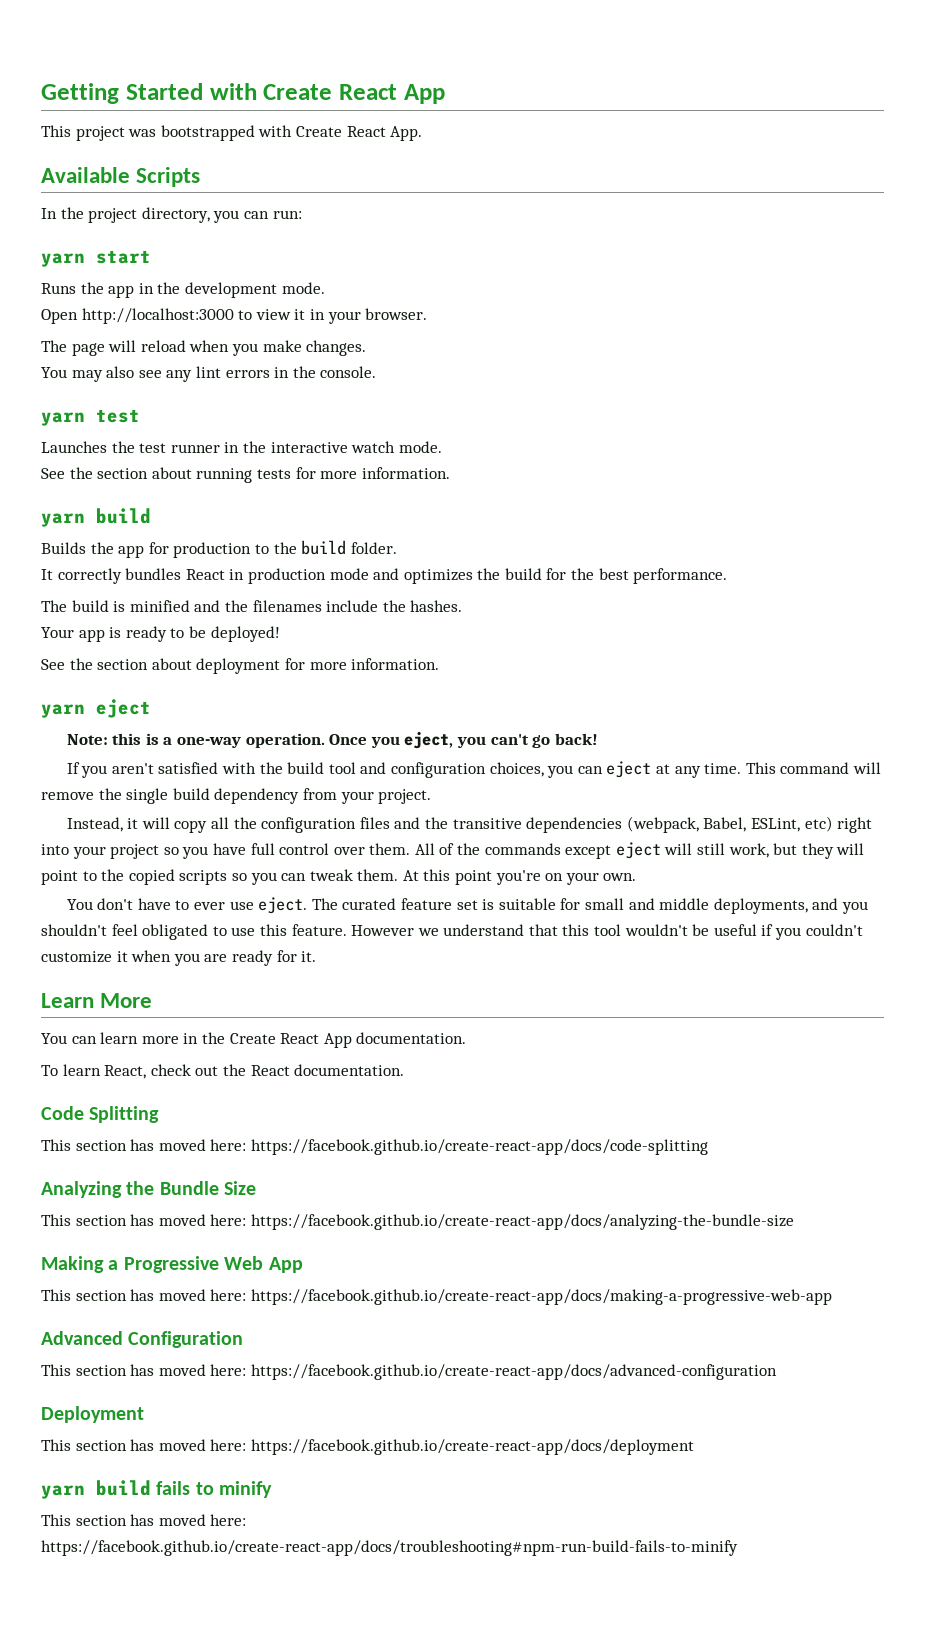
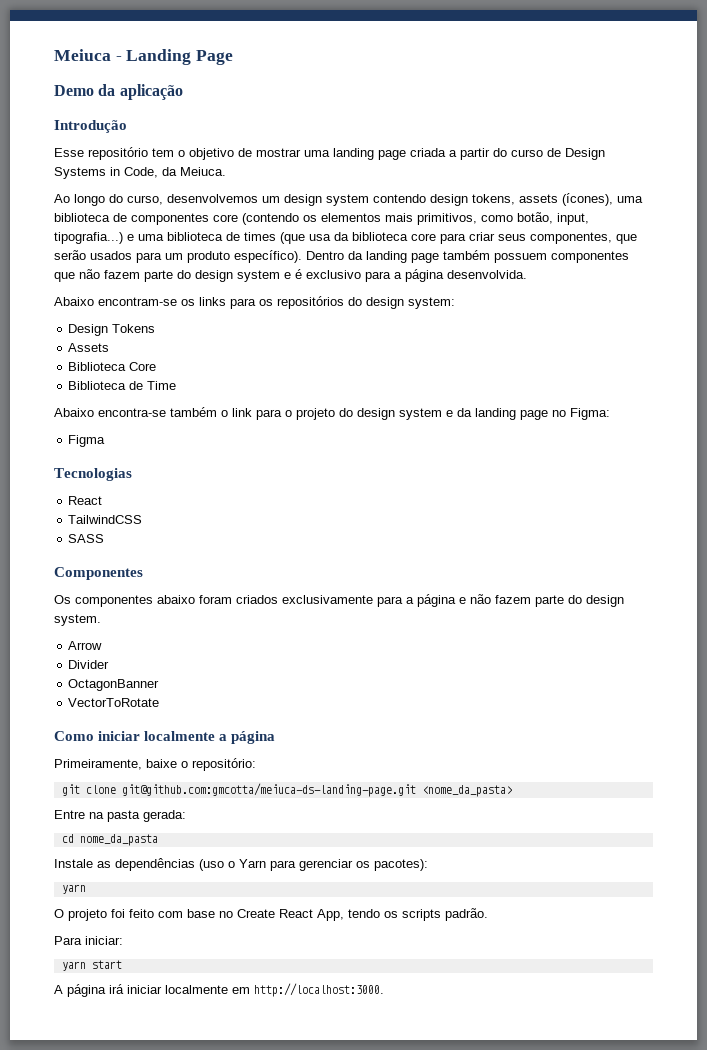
- Getting Started with Create React App
- This project was bootstrapped with Create React App.
- Available Scripts
- In the project directory, you can run:
+ Meiuca - Landing Page
+ Demo da aplicação
+ Introdução
+ Esse repositório tem o objetivo de mostrar uma landing page criada a partir do curso de Design Systems in Code, da Meiuca.
+ Ao longo do curso, desenvolvemos um design system contendo design tokens, assets (ícones), uma biblioteca de componentes core (contendo os elementos mais primitivos, como botão, input, tipografia...) e uma biblioteca de times (que usa da biblioteca core para criar seus componentes, que serão usados para um produto específico). Dentro da landing page também possuem componentes que não fazem parte do design system e é exclusivo para a página desenvolvida.
+ Abaixo encontram-se os links para os repositórios do design system:
+ Design Tokens
+ Assets
+ Biblioteca Core
+ Biblioteca de Time
+ Abaixo encontra-se também o link para o projeto do design system e da landing page no Figma:
+ Figma
+ Tecnologias
+ React
+ TailwindCSS
+ SASS
+ Componentes
+ Os componentes abaixo foram criados exclusivamente para a página e não fazem parte do design system.
+ Arrow
+ Divider
+ OctagonBanner
+ VectorToRotate
+ Como iniciar localmente a página
+ Primeiramente, baixe o repositório:
+ git clone git@github.com:gmcotta/meiuca-ds-landing-page.git <nome_da_pasta>
+ Entre na pasta gerada:
+ cd nome_da_pasta
+ Instale as dependências (uso o Yarn para gerenciar os pacotes):
+ yarn
+ O projeto foi feito com base no Create React App, tendo os scripts padrão.
+ Para iniciar:
  yarn start
- Runs the app in the development mode.
- Open http://localhost:3000 to view it in your browser.
- The page will reload when you make changes.
- You may also see any lint errors in the console.
- yarn test
- Launches the test runner in the interactive watch mode.
- See the section about running tests for more information.
- yarn build
- Builds the app for production to the build folder.
- It correctly bundles React in production mode and optimizes the build for the best performance.
- The build is minified and the filenames include the hashes.
- Your app is ready to be deployed!
- See the section about deployment for more information.
- yarn eject
- Note: this is a one-way operation. Once you eject, you can't go back!
- If you aren't satisfied with the build tool and configuration choices, you can eject at any time. This command will remove the single build dependency from your project.
- Instead, it will copy all the configuration files and the transitive dependencies (webpack, Babel, ESLint, etc) right into your project so you have full control over them. All of the commands except eject will still work, but they will point to the copied scripts so you can tweak them. At this point you're on your own.
- You don't have to ever use eject. The curated feature set is suitable for small and middle deployments, and you shouldn't feel obligated to use this feature. However we understand that this tool wouldn't be useful if you couldn't customize it when you are ready for it.
- Learn More
- You can learn more in the Create React App documentation.
- To learn React, check out the React documentation.
- Code Splitting
- This section has moved here: https://facebook.github.io/create-react-app/docs/code-splitting
- Analyzing the Bundle Size
- This section has moved here: https://facebook.github.io/create-react-app/docs/analyzing-the-bundle-size
- Making a Progressive Web App
- This section has moved here: https://facebook.github.io/create-react-app/docs/making-a-progressive-web-app
- Advanced Configuration
- This section has moved here: https://facebook.github.io/create-react-app/docs/advanced-configuration
- Deployment
- This section has moved here: https://facebook.github.io/create-react-app/docs/deployment
- yarn build fails to minify
- This section has moved here: https://facebook.github.io/create-react-app/docs/troubleshooting#npm-run-build-fails-to-minify
+ A página irá iniciar localmente em http://localhost:3000.

